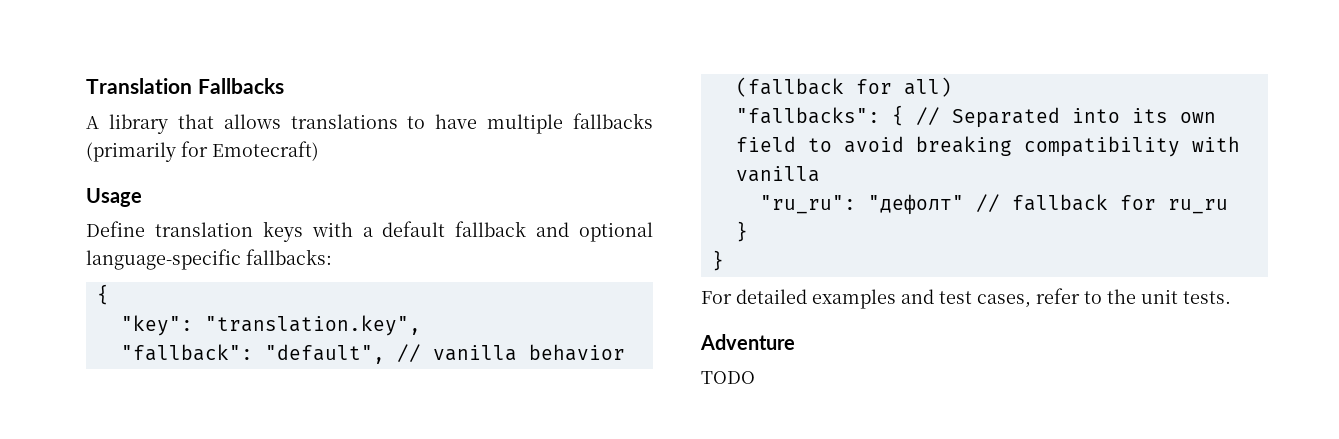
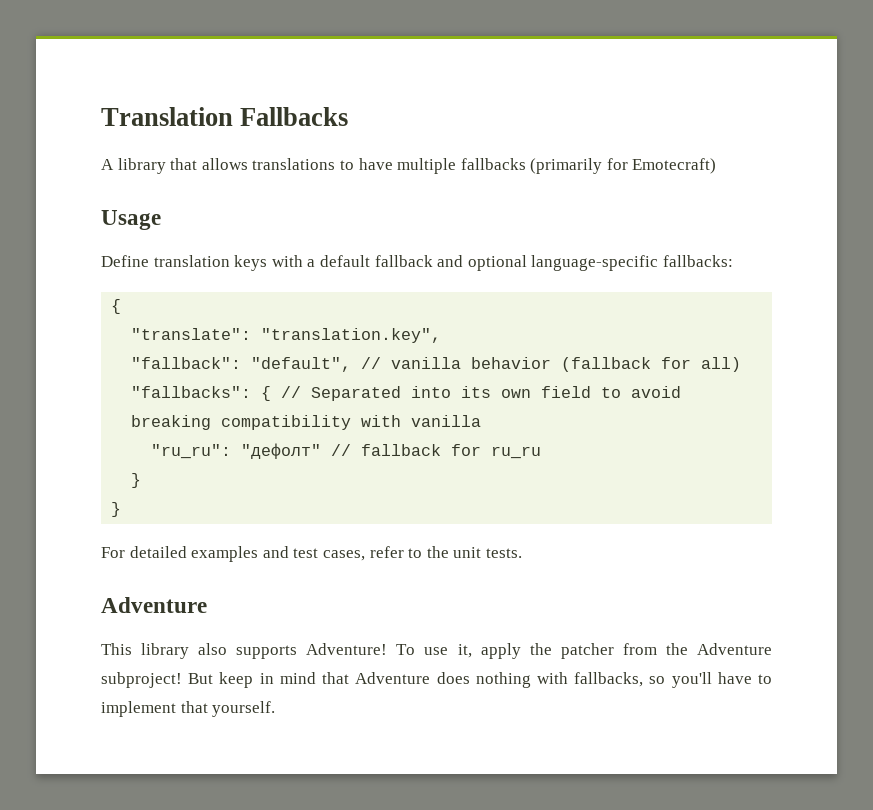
- "key": "translation.key",
+ "translate": "translation.key",
- TODO
+ This library also supports Adventure! To use it, apply the patcher from the Adventure subproject! But keep in mind that Adventure does nothing with fallbacks, so you'll have to implement that yourself.

